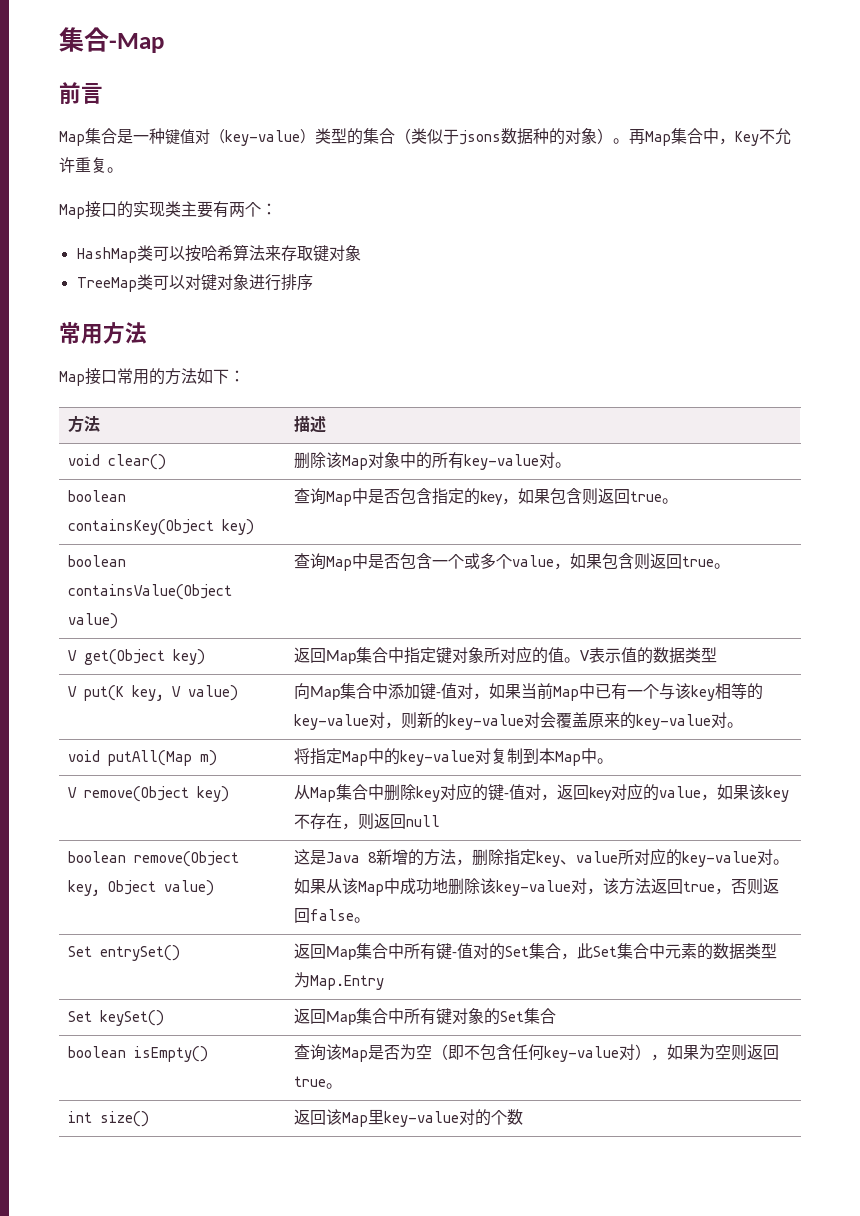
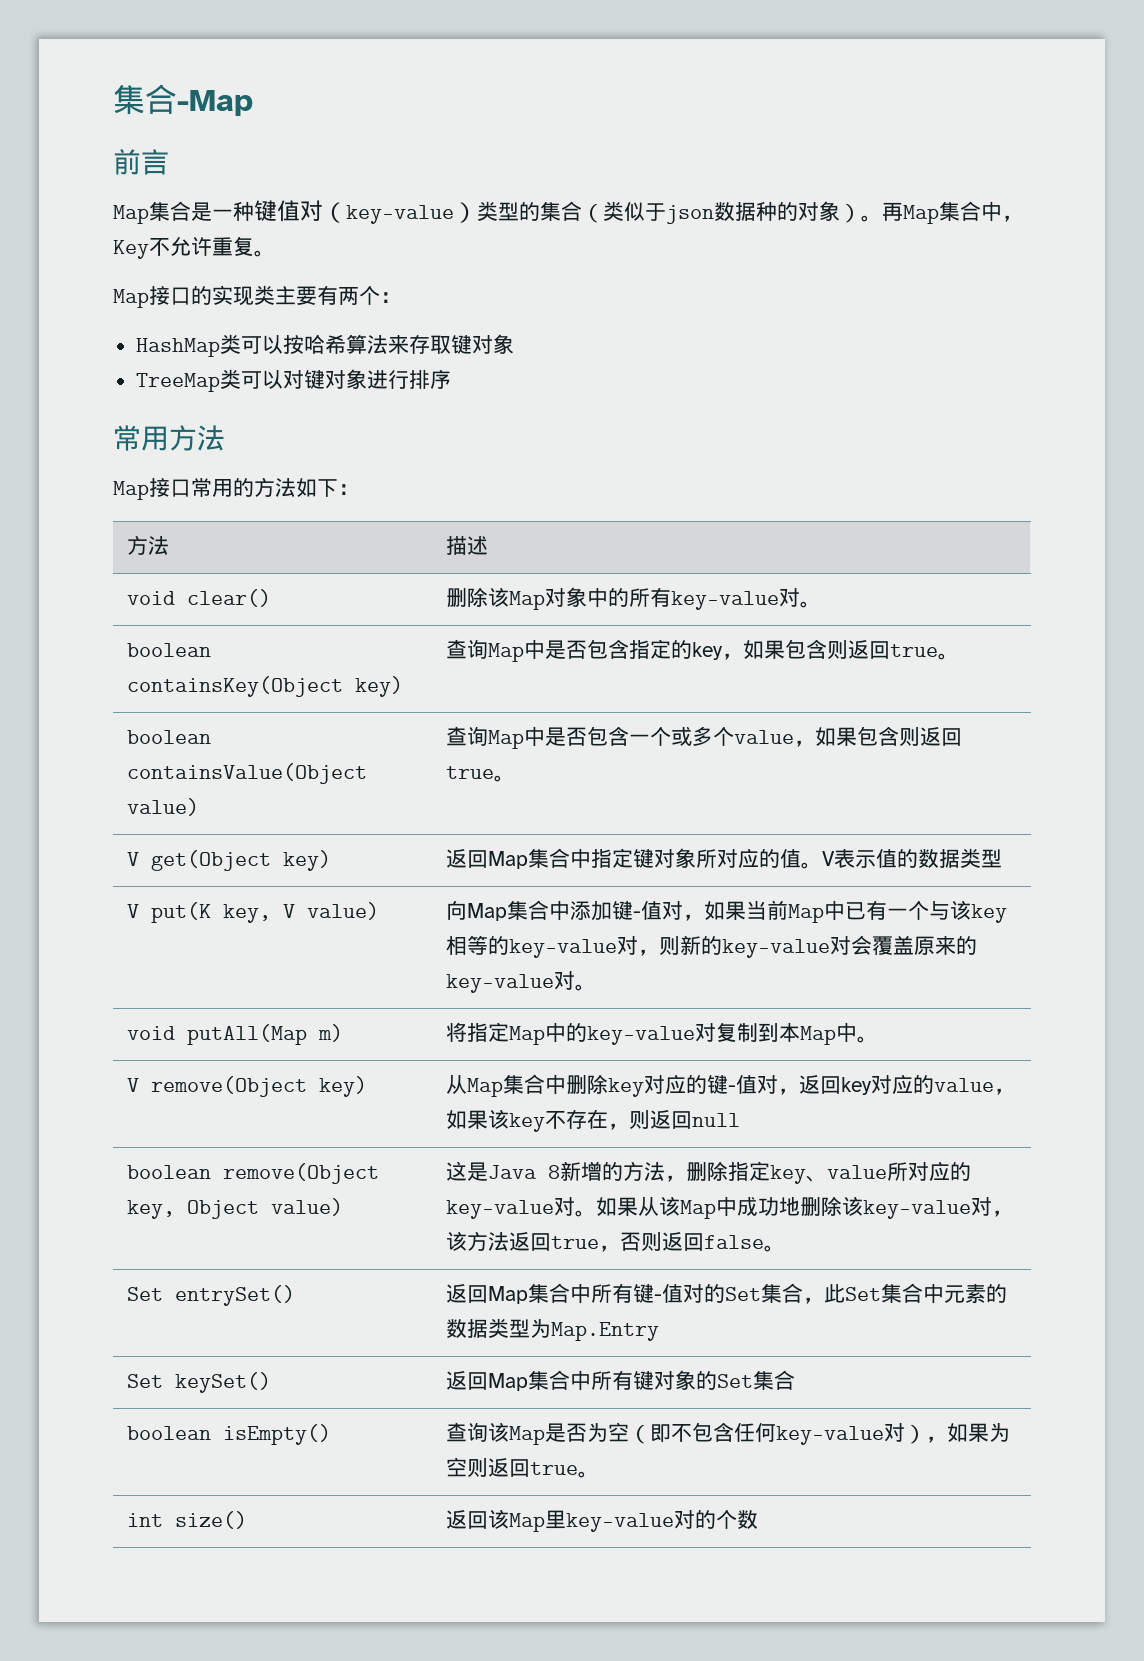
- Map集合是一种键值对（key-value）类型的集合（类似于jsons数据种的对象）。
+ Map集合是一种键值对（key-value）类型的集合（类似于json数据种的对象）。

